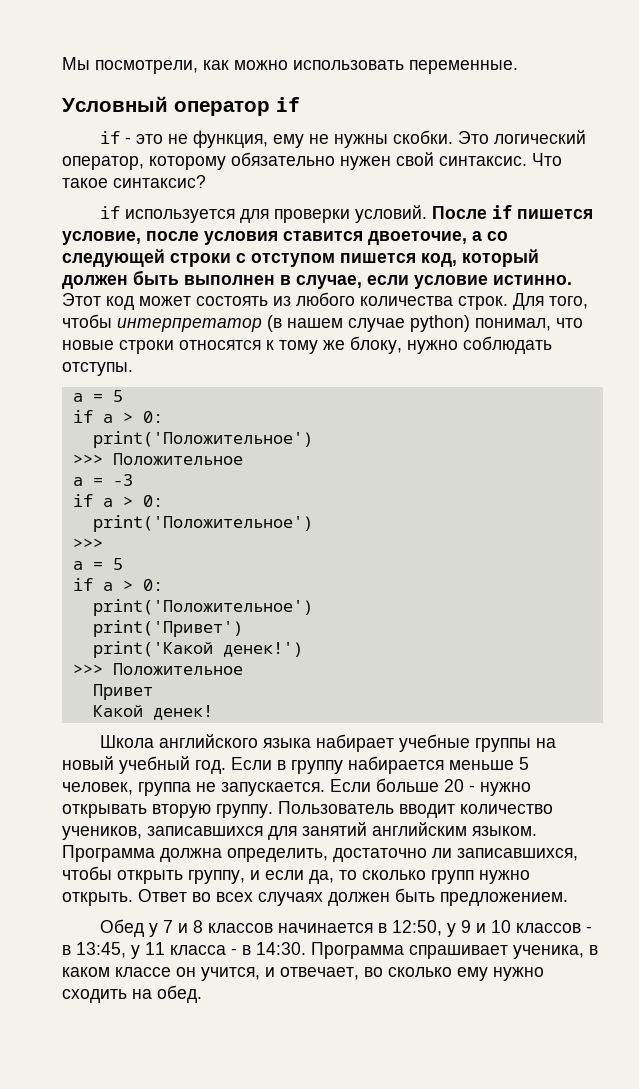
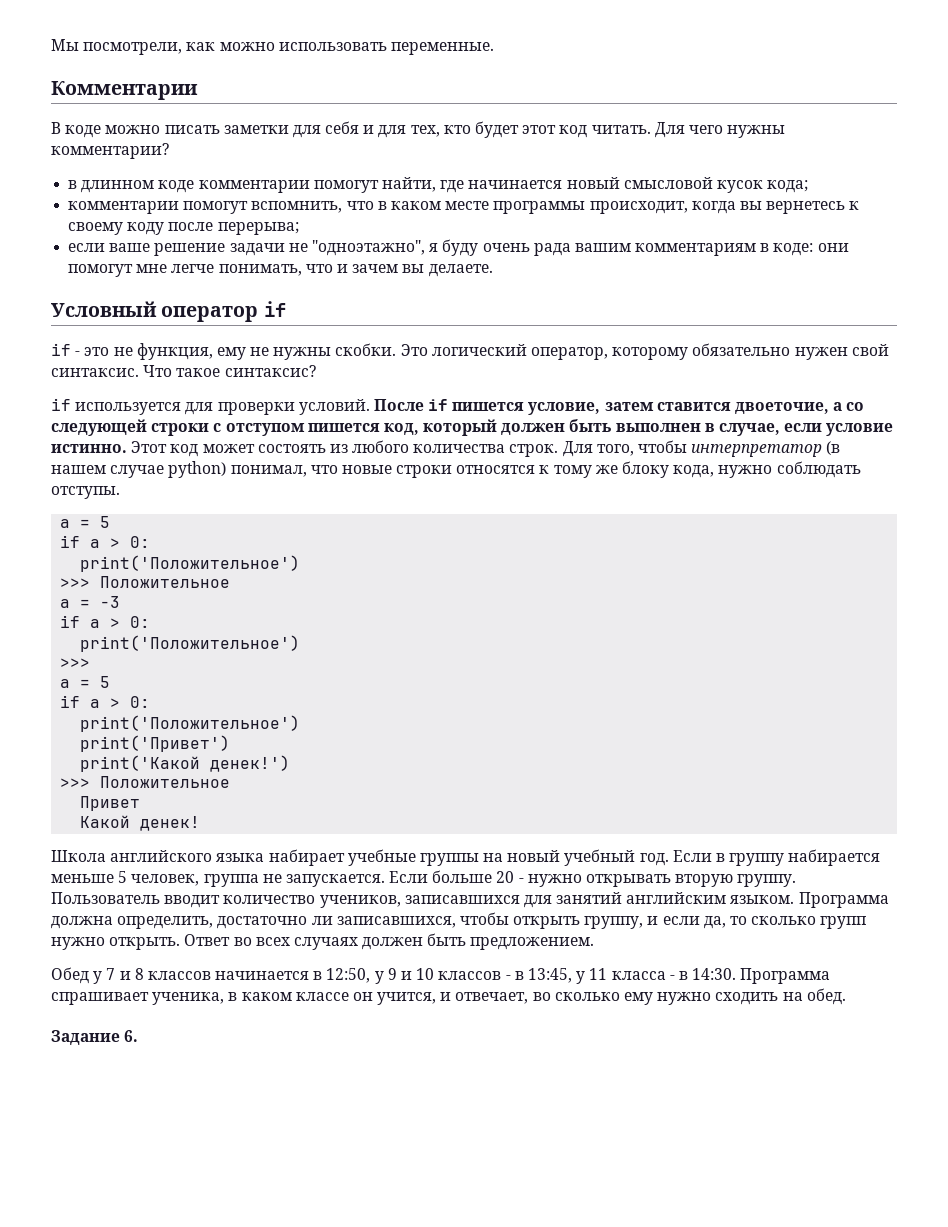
+ Комментарии
+ В коде можно писать заметки для себя и для тех, кто будет этот код читать. Для чего нужны комментарии?
+ в длинном коде комментарии помогут найти, где начинается новый смысловой кусок кода;
+ комментарии помогут вспомнить, что в каком месте программы происходит, когда вы вернетесь к своему коду после перерыва;
+ если ваше решение задачи не "одноэтажно", я буду очень рада вашим комментариям в коде: они помогут мне легче понимать, что и зачем вы делаете.
- После if пишется условие, после условия ставится двоеточие, а со следующей строки с отступом пишется код, который должен быть выполнен в случае, если условие истинно.
+ После if пишется условие, затем ставится двоеточие, а со следующей строки с отступом пишется код, который должен быть выполнен в случае, если условие истинно.
- Для того, чтобы интерпретатор (в нашем случае python) понимал, что новые строки относятся к тому же блоку, нужно соблюдать отступы.
+ Для того, чтобы интерпретатор (в нашем случае python) понимал, что новые строки относятся к тому же блоку кода, нужно соблюдать отступы.
+ Задание 6.

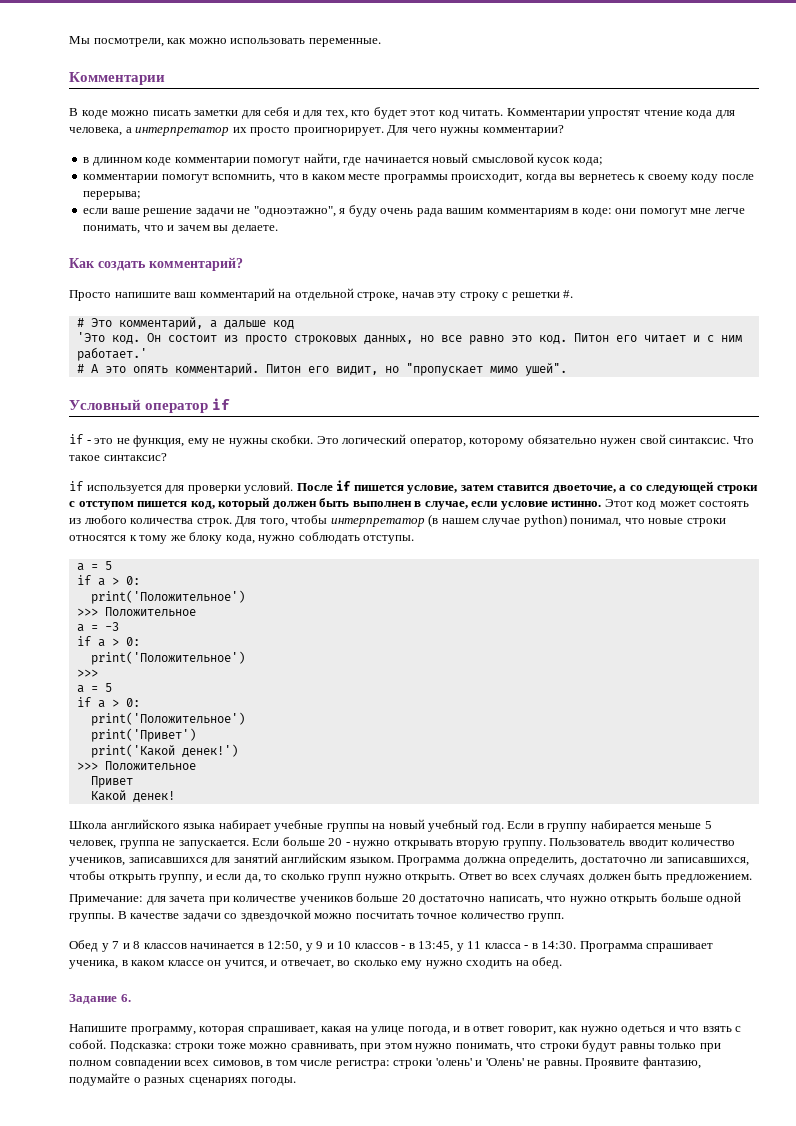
+ Комментарии упростят чтение кода для человека, а интерпретатор их просто проигнорирует.
+ Как создать комментарий?
+ Просто напишите ваш комментарий на отдельной строке, начав эту строку с решетки #.
+ # Это комментарий, а дальше код
+ 'Это код. Он состоит из просто строковых данных, но все равно это код. Питон его читает и с ним работает.'
+ # А это опять комментарий. Питон его видит, но "пропускает мимо ушей".
+ Примечание: для зачета при количестве учеников больше 20 достаточно написать, что нужно открыть больше одной группы. В качестве задачи со здвездочкой можно посчитать точное количество групп.
+ Напишите программу, которая спрашивает, какая на улице погода, и в ответ говорит, как нужно одеться и что взять с собой. Подсказка: строки тоже можно сравнивать, при этом нужно понимать, что строки будут равны только при полном совпадении всех симовов, в том числе регистра: строки 'олень' и 'Олень' не равны. Проявите фантазию, подумайте о разных сценариях погоды.

